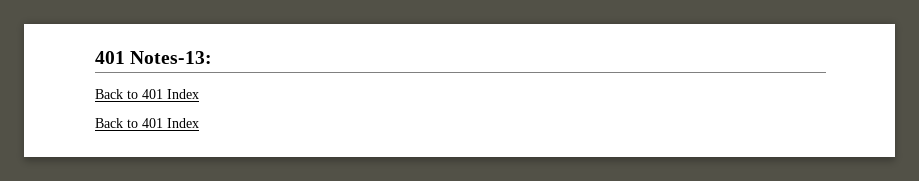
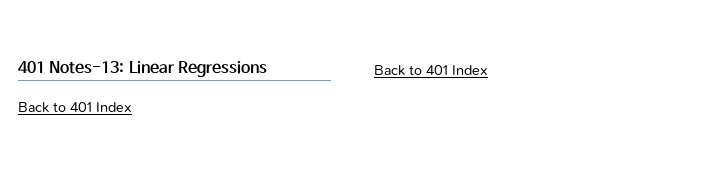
- 401 Notes-13:
+ 401 Notes-13: Linear Regressions

